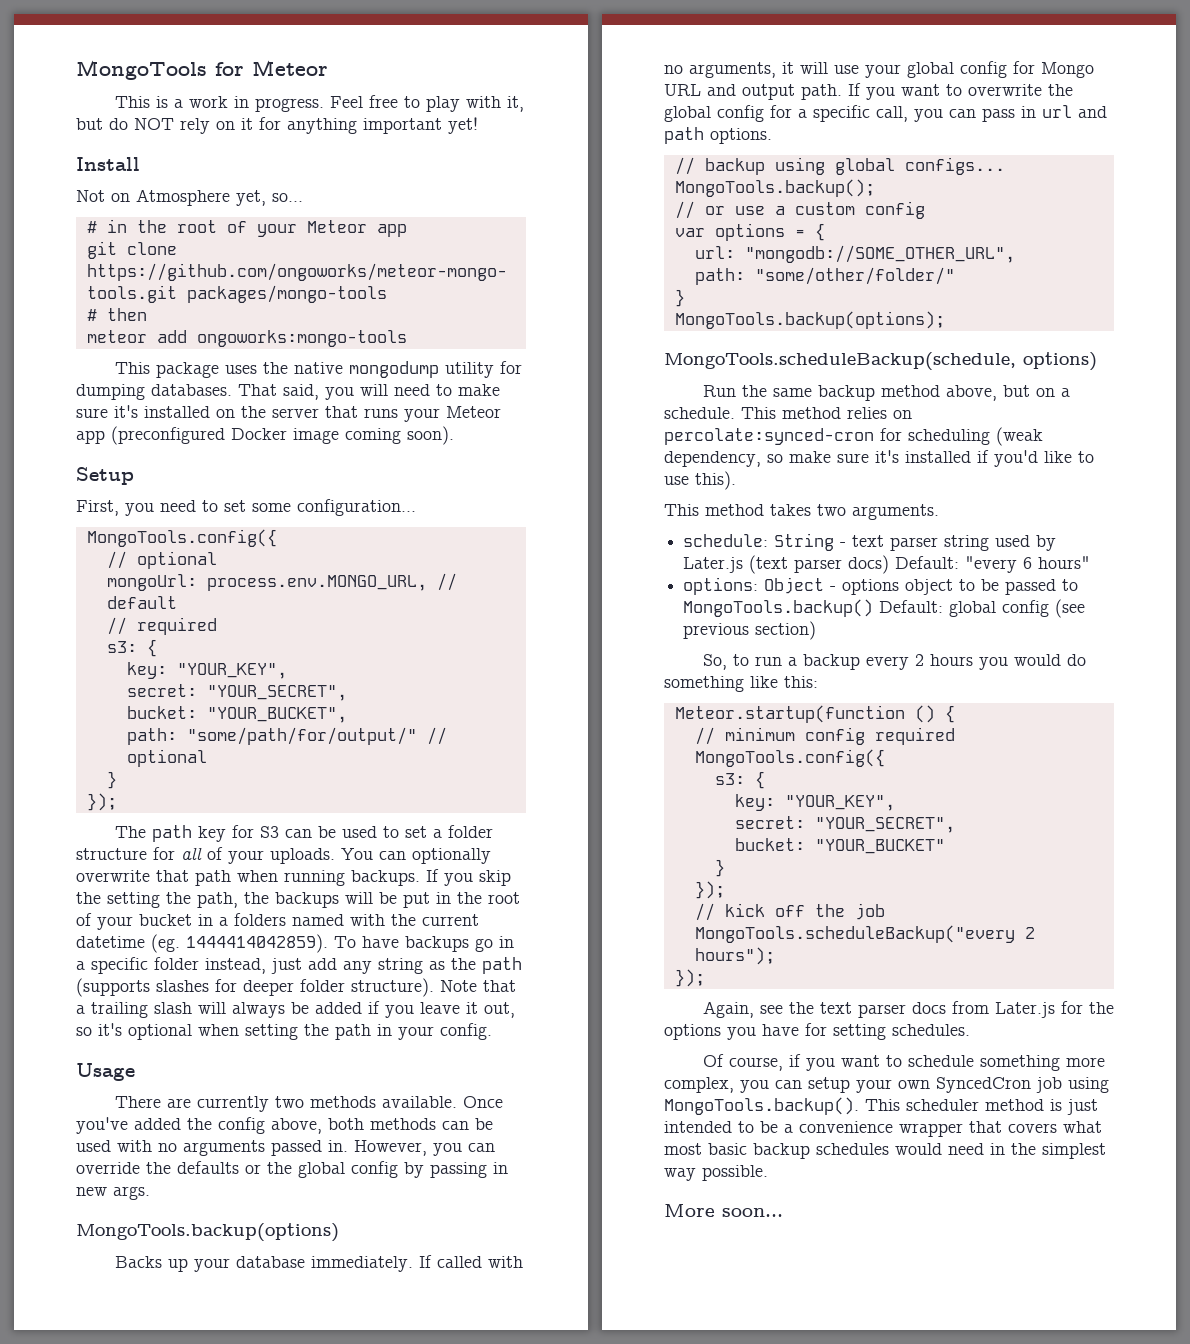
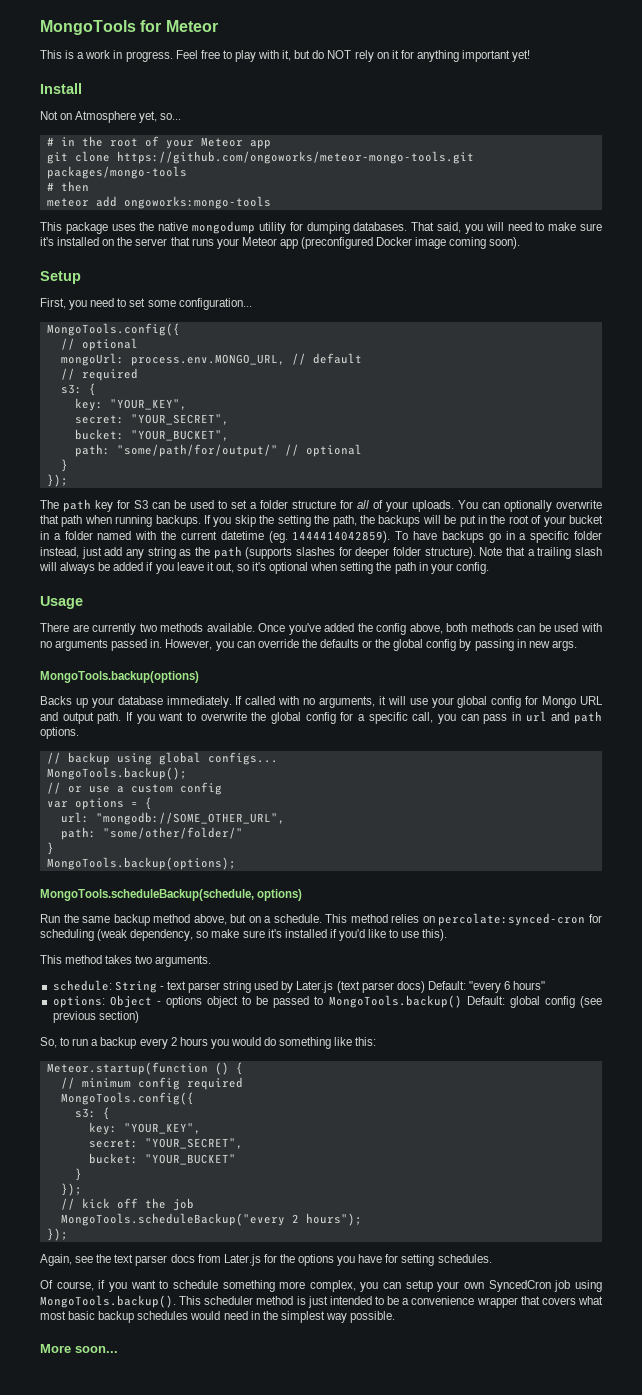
- If you skip the setting the path, the backups will be put in the root of your bucket in a folders named with the current datetime (eg. 1444414042859).
+ If you skip the setting the path, the backups will be put in the root of your bucket in a folder named with the current datetime (eg. 1444414042859).

